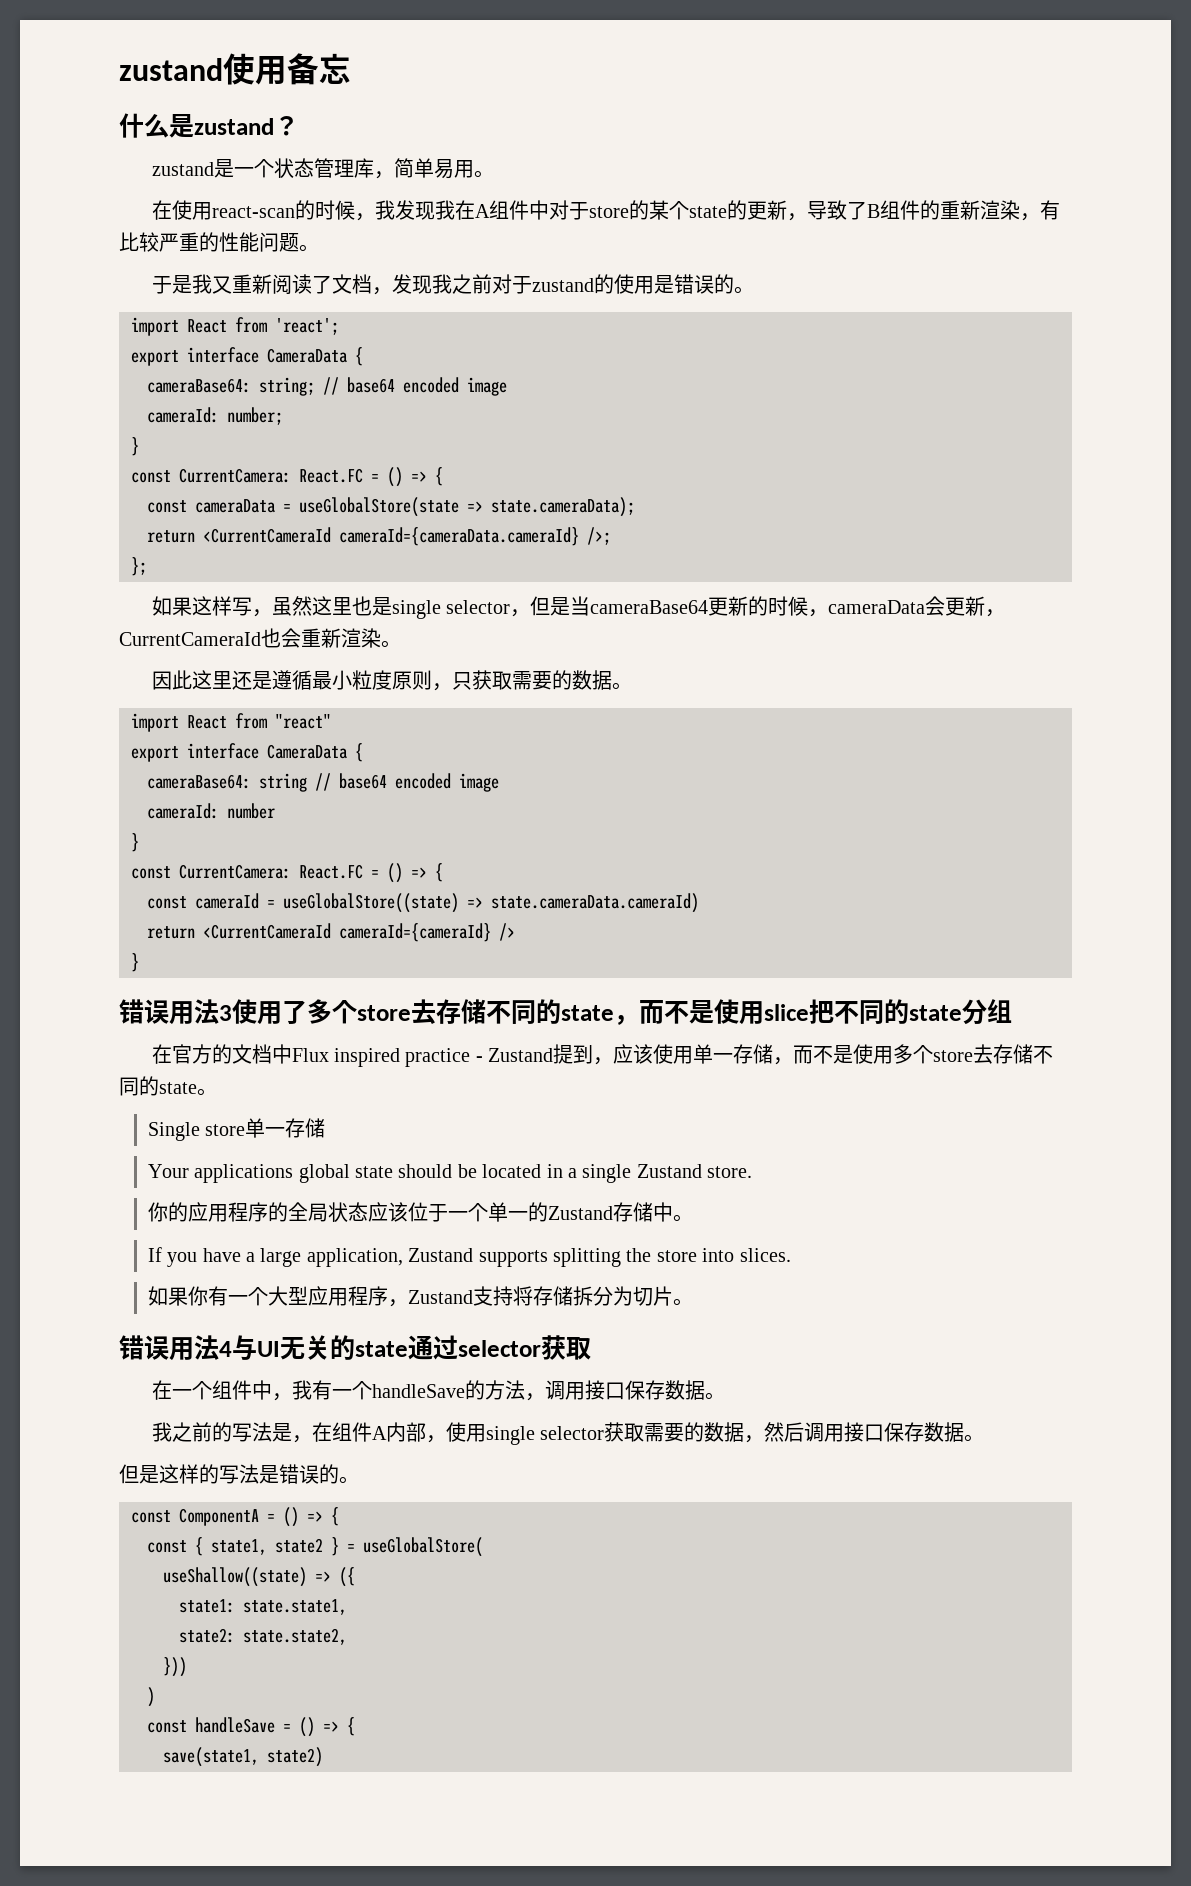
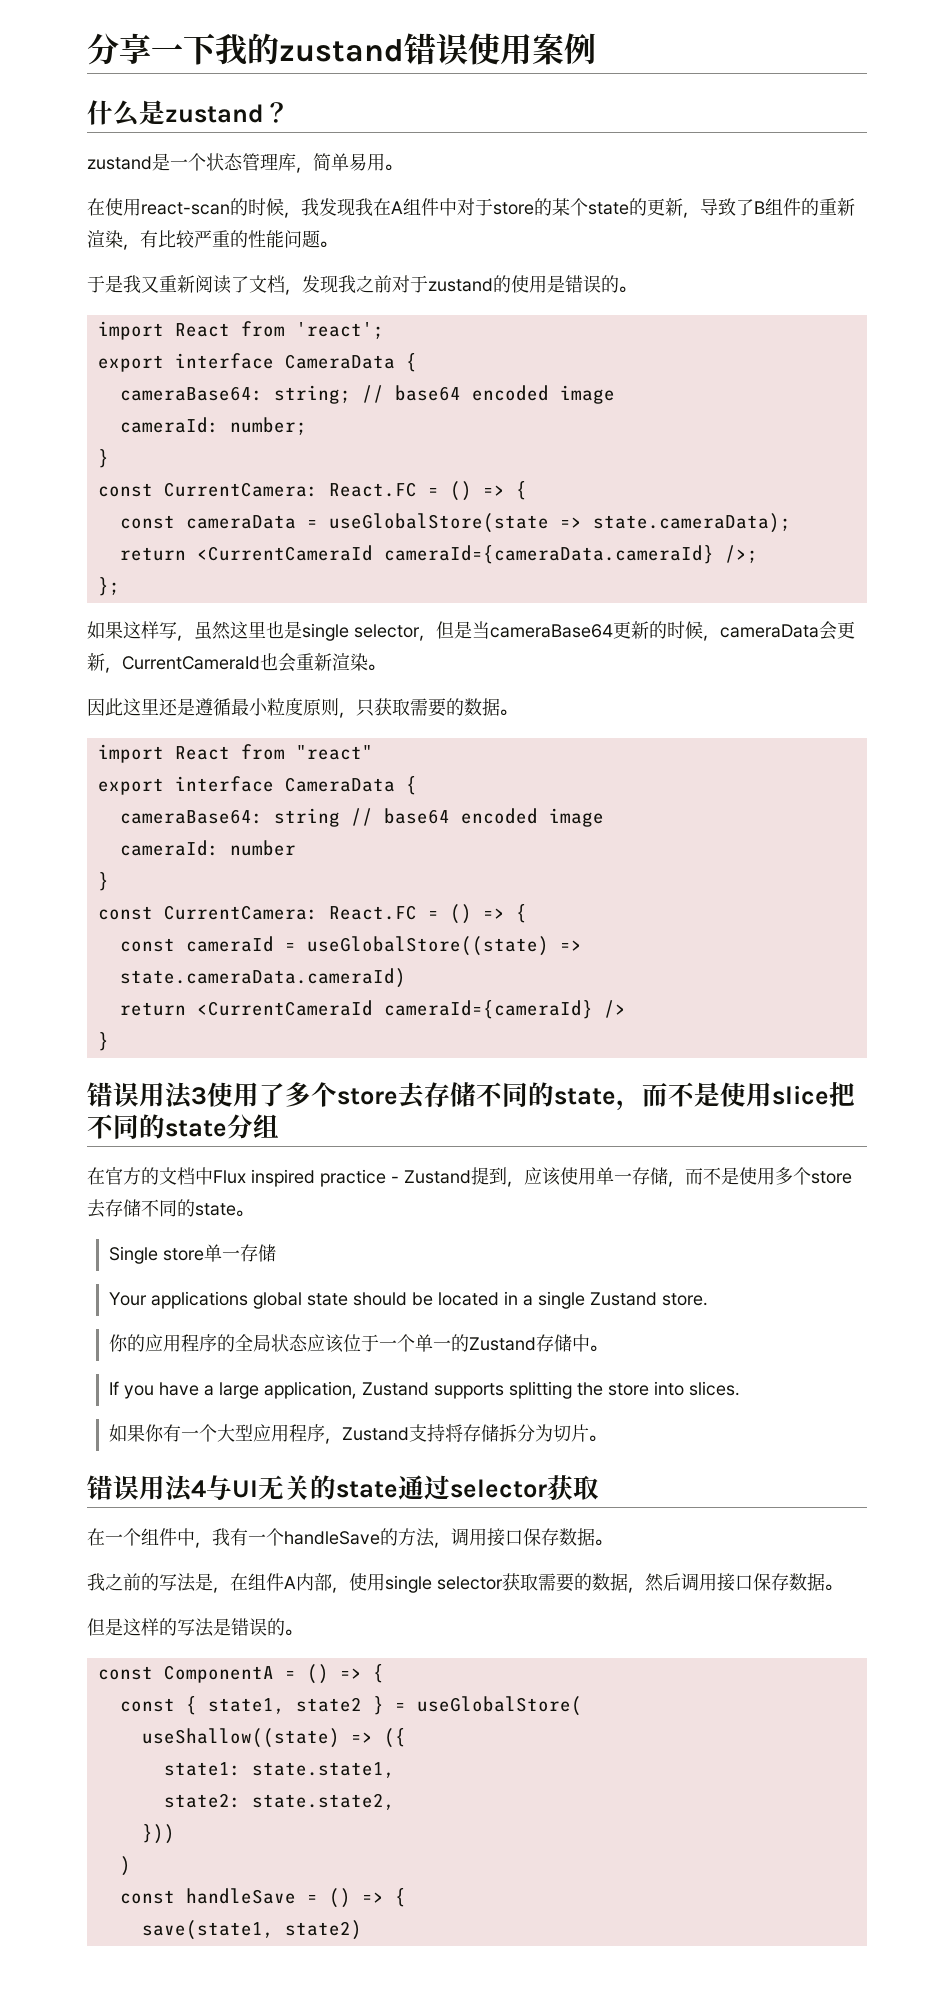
- zustand使用备忘
+ 分享一下我的zustand错误使用案例

